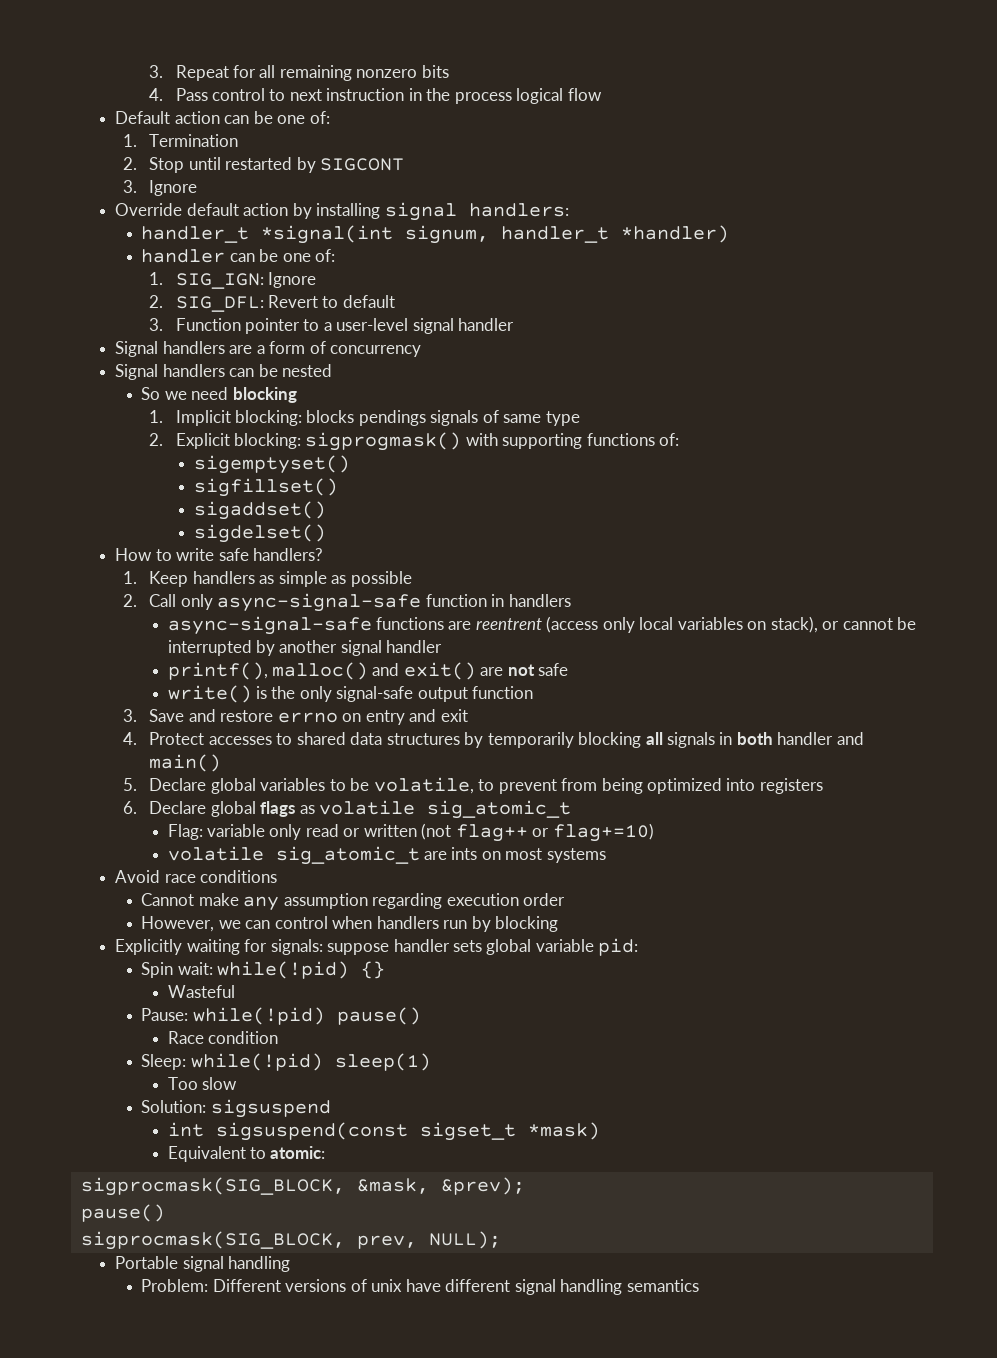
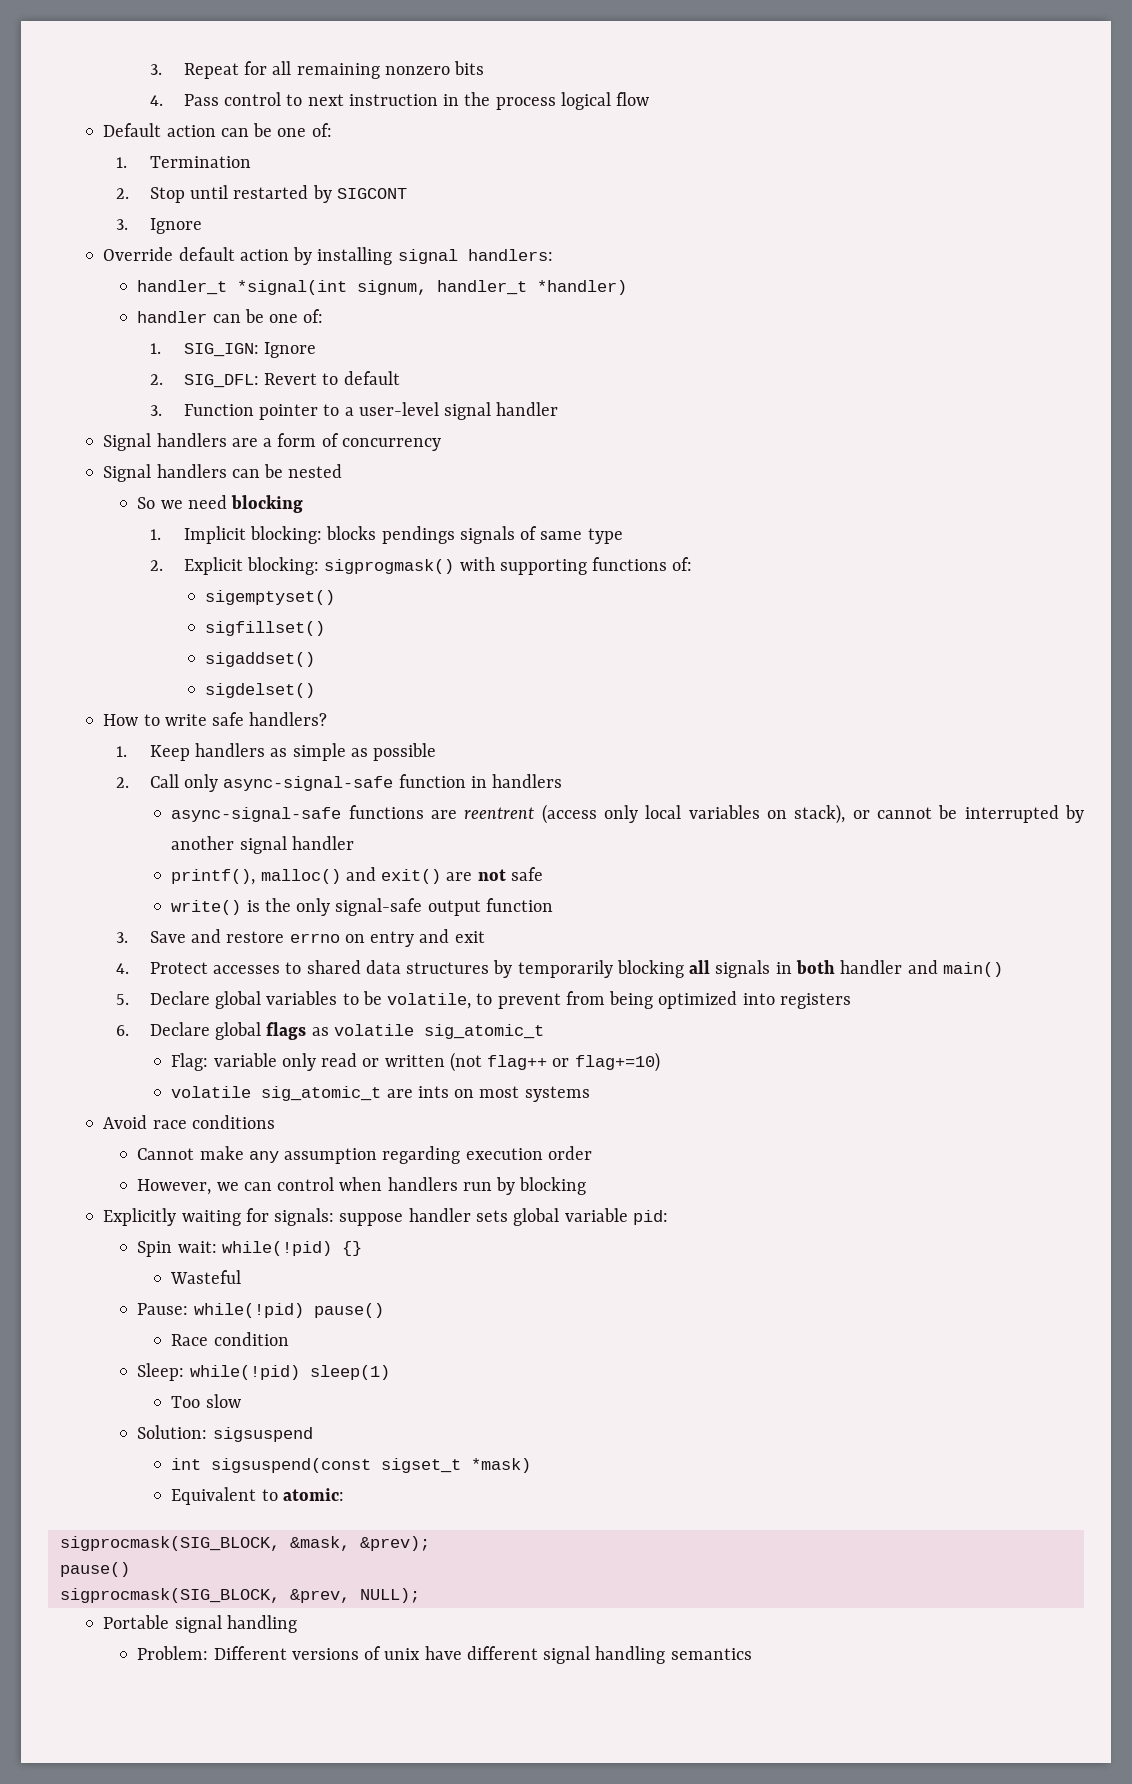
- sigprocmask(SIG_BLOCK, prev, NULL);
+ sigprocmask(SIG_BLOCK, &prev, NULL);

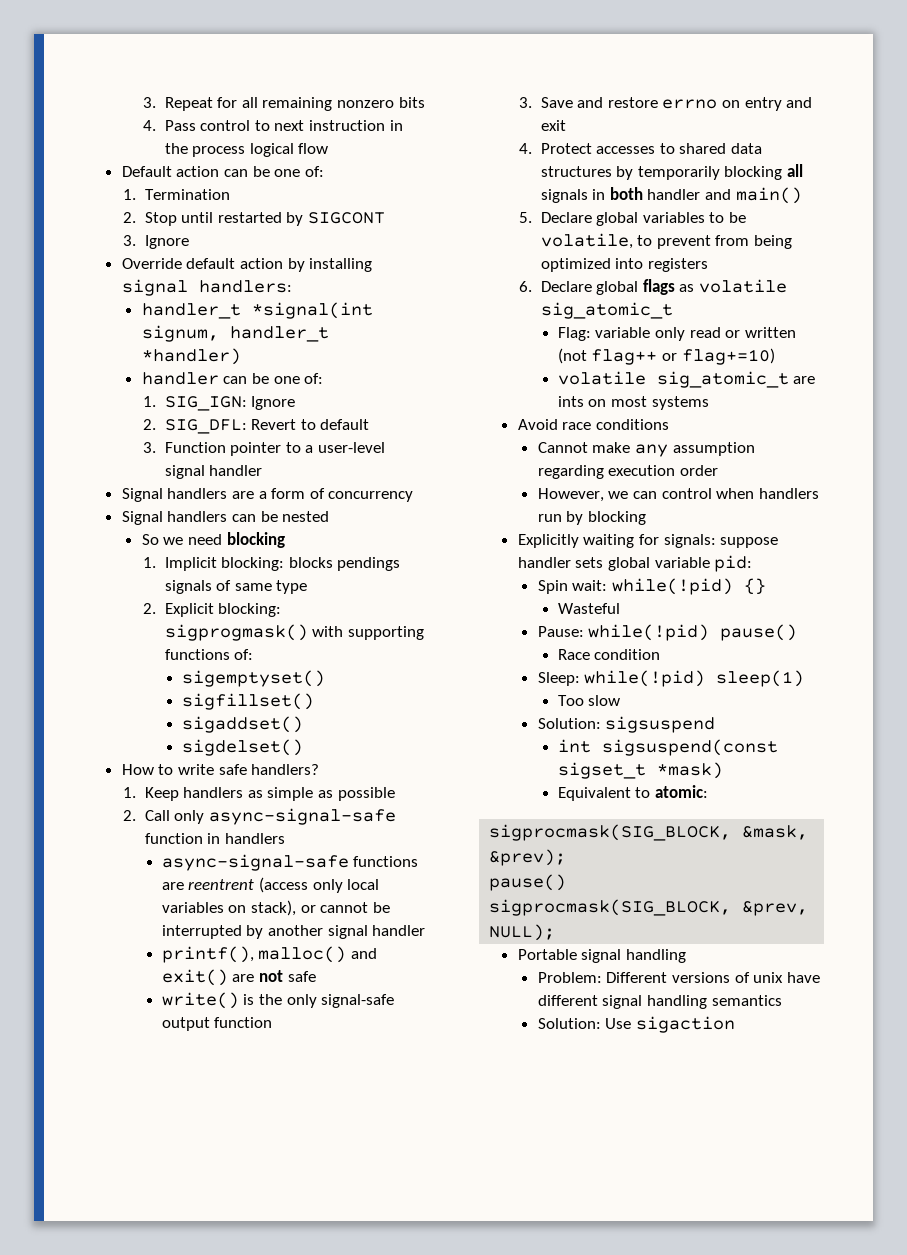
+ Solution: Use sigaction

